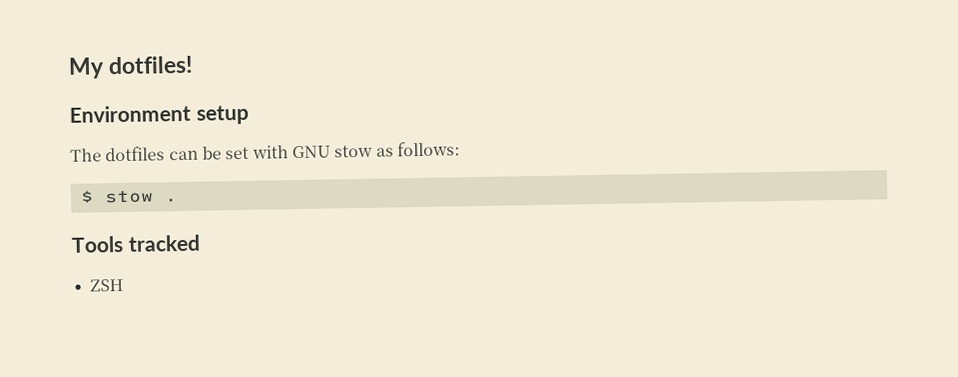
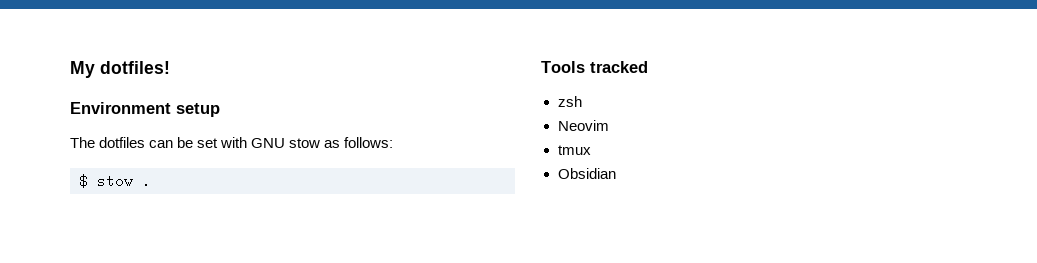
- ZSH
+ zsh
+ Neovim
+ tmux
+ Obsidian

